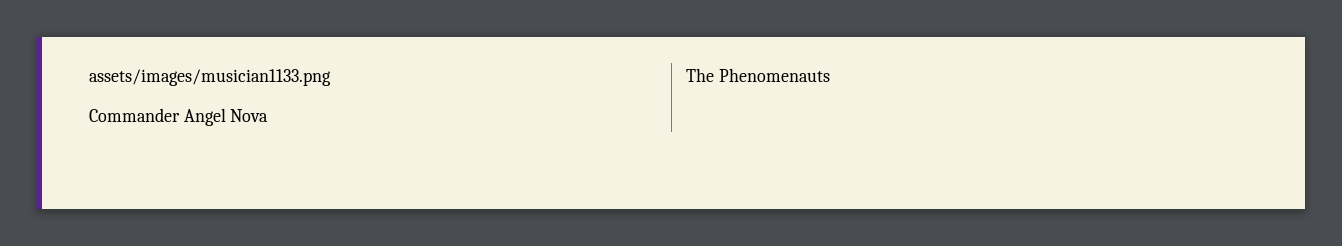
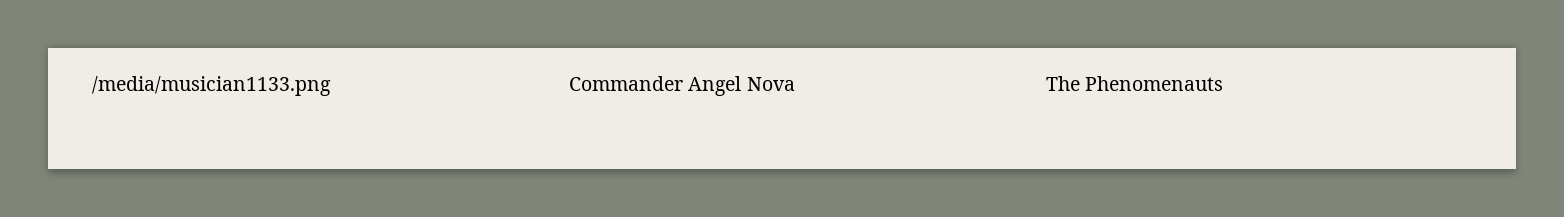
- assets/images/musician1133.png
+ /media/musician1133.png

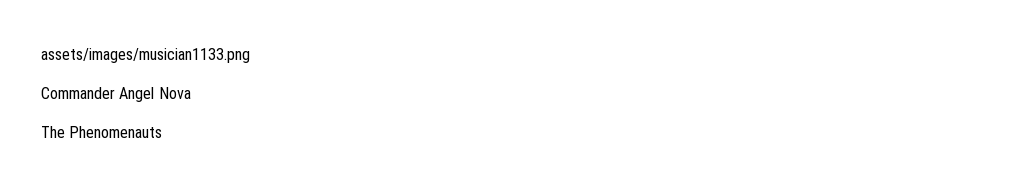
- /media/musician1133.png
+ assets/images/musician1133.png

